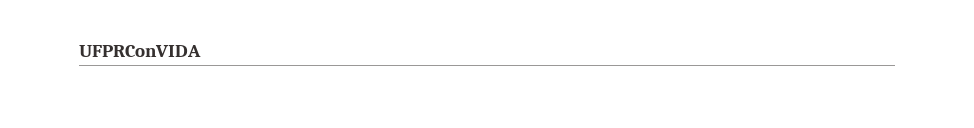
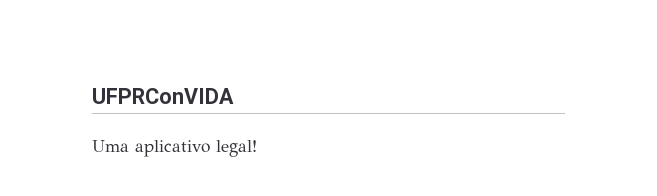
+ Uma aplicativo legal!

